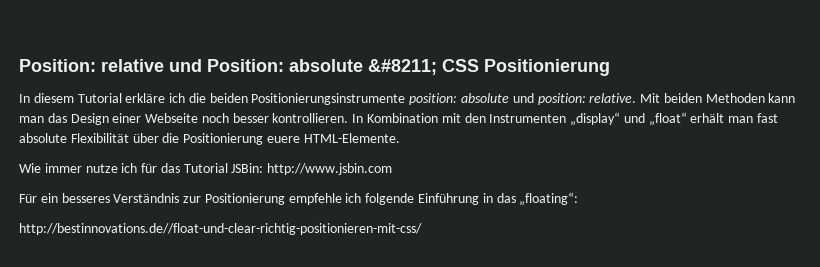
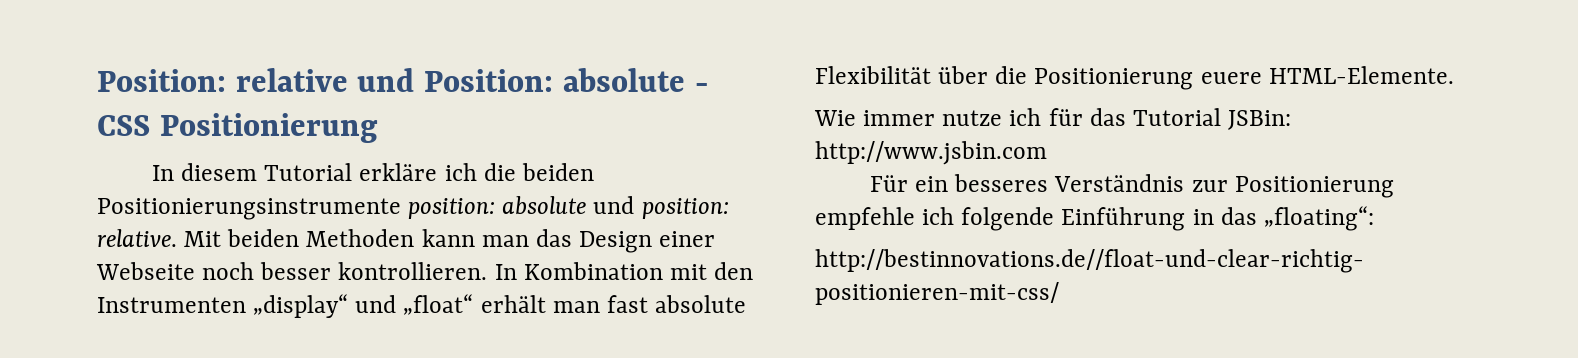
- Position: relative und Position: absolute &#8211; CSS Positionierung
+ Position: relative und Position: absolute - CSS Positionierung

